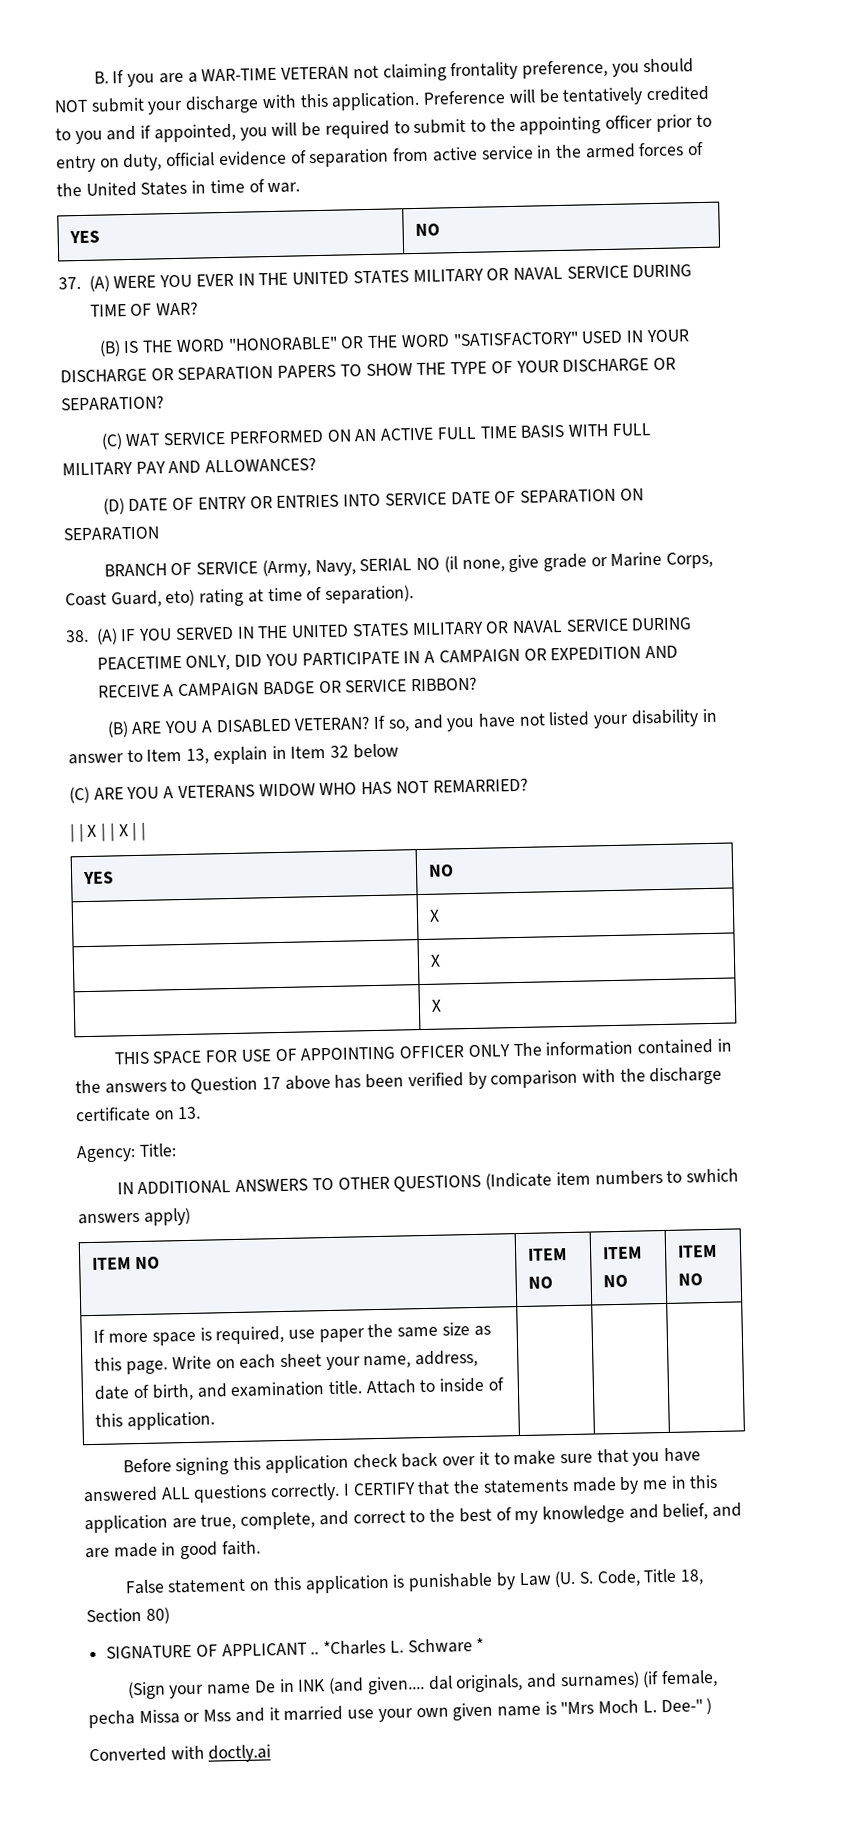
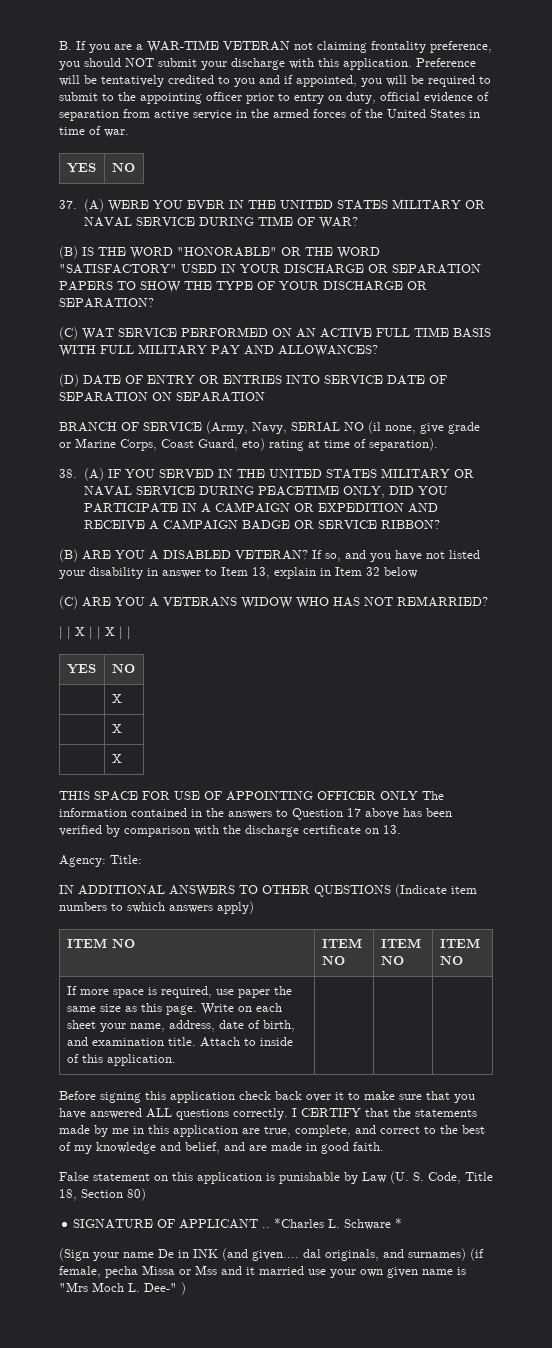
- Converted with doctly.ai

